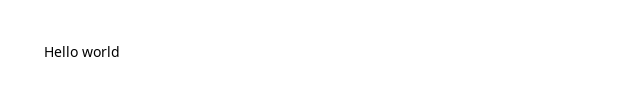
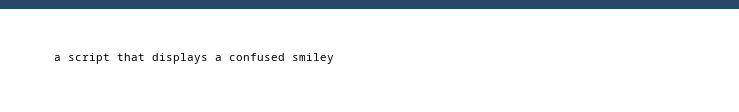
- Hello world
+ a script that displays a confused smiley

